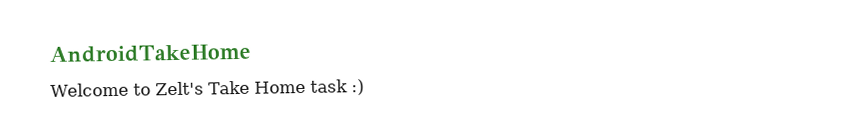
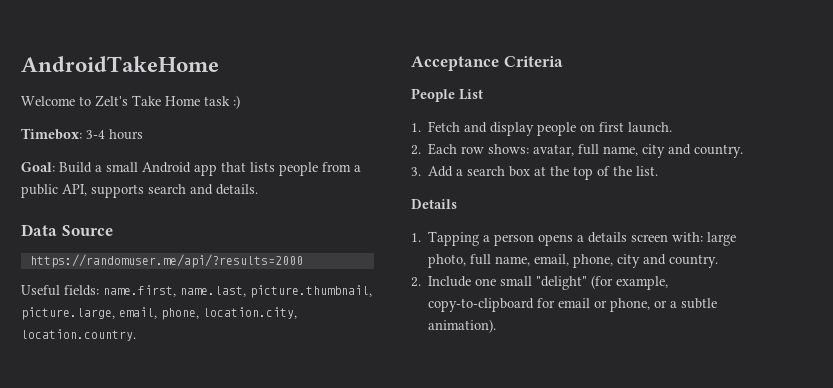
+ Timebox: 3-4 hours
+ Goal: Build a small Android app that lists people from a public API, supports search and details.
+ Data Source
+ https://randomuser.me/api/?results=2000
+ Useful fields: name.first, name.last, picture.thumbnail, picture.large, email, phone, location.city, location.country.
+ Acceptance Criteria
+ People List
+ 1. Fetch and display people on first launch.
+ 2. Each row shows: avatar, full name, city and country.
+ 3. Add a search box at the top of the list.
+ Details
+ 1. Tapping a person opens a details screen with: large photo, full name, email, phone, city and country.
+ 2. Include one small "delight" (for example, copy-to-clipboard for email or phone, or a subtle animation).

